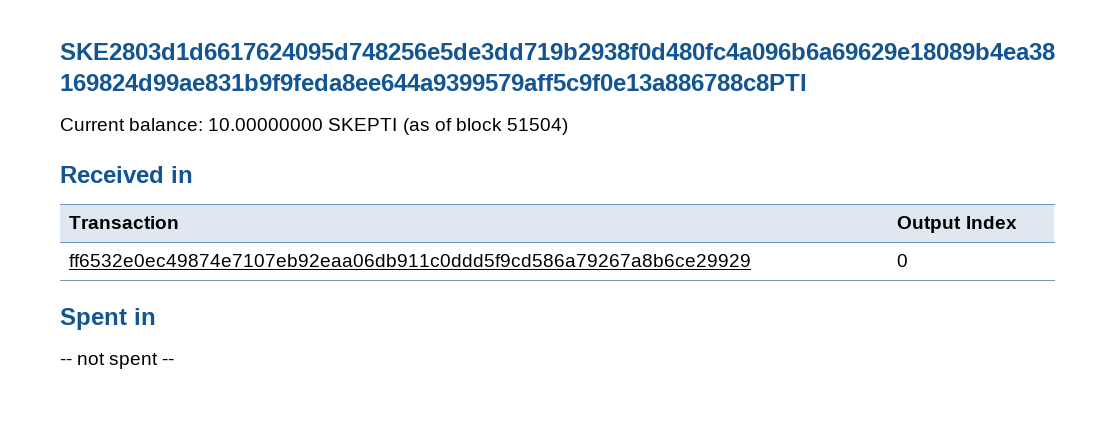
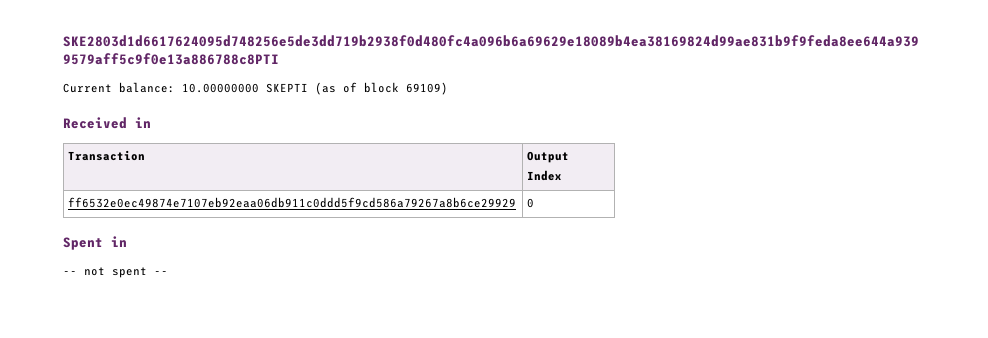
- Current balance: 10.00000000 SKEPTI (as of block 51504)
+ Current balance: 10.00000000 SKEPTI (as of block 69109)

